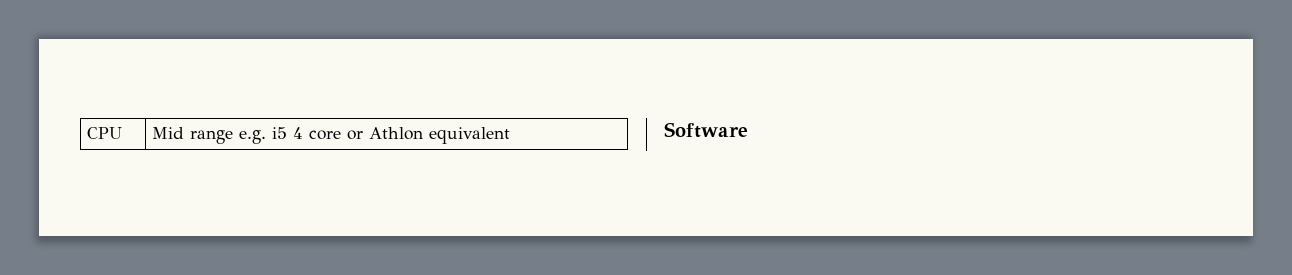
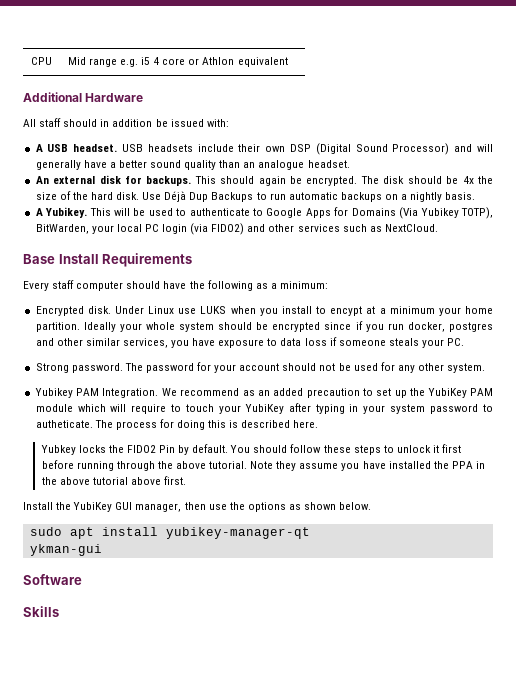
+ Additional Hardware
+ All staff should in addition be issued with:
+ A USB headset. USB headsets include their own DSP (Digital Sound Processor) and will generally have a better sound quality than an analogue headset.
+ An external disk for backups. This should again be encrypted. The disk should be 4x the size of the hard disk. Use Déjà Dup Backups to run automatic backups on a nightly basis.
+ A Yubikey. This will be used to authenticate to Google Apps for Domains (Via Yubikey TOTP), BitWarden, your local PC login (via FIDO2) and other services such as NextCloud.
+ Base Install Requirements
+ Every staff computer should have the following as a minimum:
+ Encrypted disk. Under Linux use LUKS when you install to encypt at a minimum your home partition. Ideally your whole system should be encrypted since if you run docker, postgres and other similar services, you have exposure to data loss if someone steals your PC.
+ Strong password. The password for your account should not be used for any other system.
+ Yubikey PAM Integration. We recommend as an added precaution to set up the YubiKey PAM module which will require to touch your YubiKey after typing in your system password to autheticate. The process for doing this is described here.
+ Yubkey locks the FIDO2 Pin by default. You should follow these steps to unlock it first before running through the above tutorial. Note they assume you have installed the PPA in the above tutorial above first.
+ Install the YubiKey GUI manager, then use the options as shown below.
+ sudo apt install yubikey-manager-qt
+ ykman-gui
+ Skills

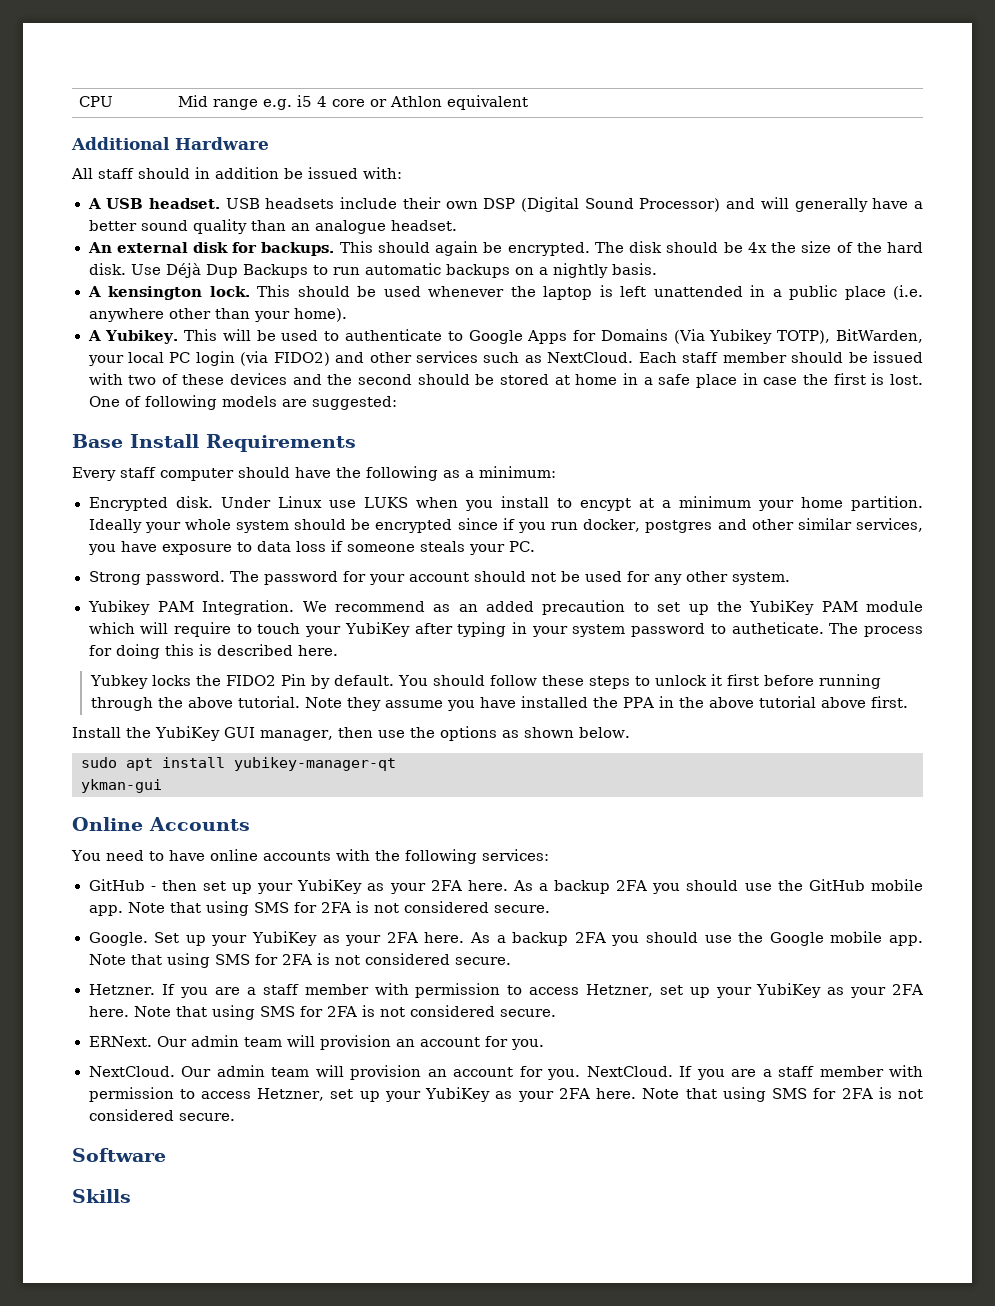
+ A kensington lock. This should be used whenever the laptop is left unattended in a public place (i.e. anywhere other than your home).
+ Each staff member should be issued with two of these devices and the second should be stored at home in a safe place in case the first is lost. One of following models are suggested:
+ Online Accounts
+ You need to have online accounts with the following services:
+ GitHub - then set up your YubiKey as your 2FA here. As a backup 2FA you should use the GitHub mobile app. Note that using SMS for 2FA is not considered secure.
+ Google. Set up your YubiKey as your 2FA here. As a backup 2FA you should use the Google mobile app. Note that using SMS for 2FA is not considered secure.
+ Hetzner. If you are a staff member with permission to access Hetzner, set up your YubiKey as your 2FA here. Note that using SMS for 2FA is not considered secure.
+ ERNext. Our admin team will provision an account for you.
+ NextCloud. Our admin team will provision an account for you. NextCloud. If you are a staff member with permission to access Hetzner, set up your YubiKey as your 2FA here. Note that using SMS for 2FA is not considered secure.

